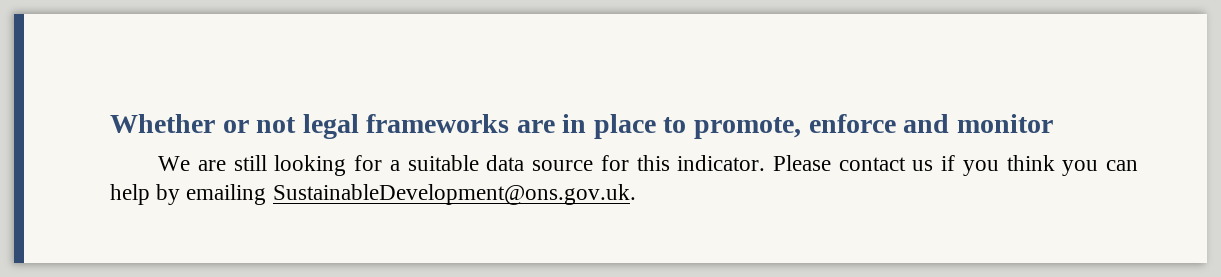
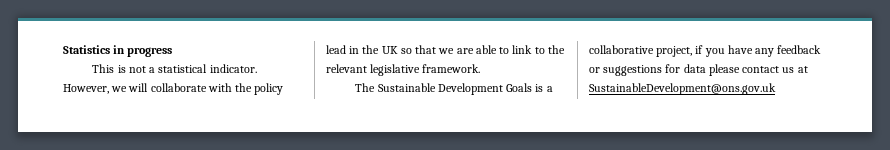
- Whether or not legal frameworks are in place to promote, enforce and monitor
- We are still looking for a suitable data source for this indicator. Please contact us if you think you can help by emailing SustainableDevelopment@ons.gov.uk.
+ Statistics in progress
+ This is not a statistical indicator. However, we will collaborate with the policy lead in the UK so that we are able to link to the relevant legislative framework.
+ The Sustainable Development Goals is a collaborative project, if you have any feedback or suggestions for data please contact us at SustainableDevelopment@ons.gov.uk

